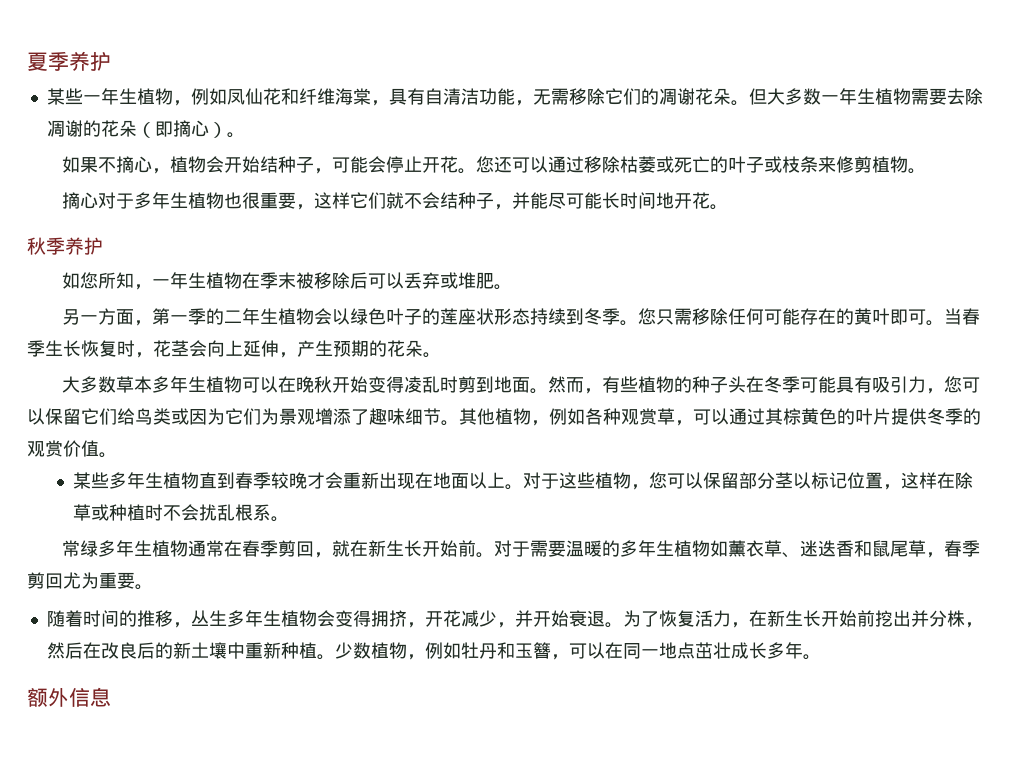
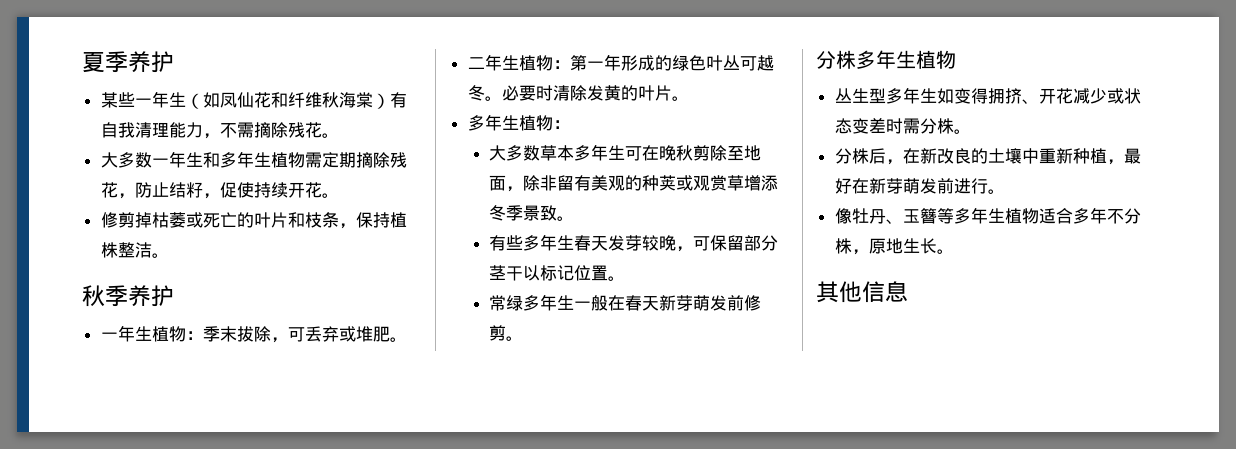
- 某些一年生植物，例如凤仙花和纤维海棠，具有自清洁功能，无需移除它们的凋谢花朵。但大多数一年生植物需要去除凋谢的花朵（即摘心）。
- 如果不摘心，植物会开始结种子，可能会停止开花。您还可以通过移除枯萎或死亡的叶子或枝条来修剪植物。
- 摘心对于多年生植物也很重要，这样它们就不会结种子，并能尽可能长时间地开花。
+ 某些一年生（如凤仙花和纤维秋海棠）有自我清理能力，不需摘除残花。
+ 大多数一年生和多年生植物需定期摘除残花，防止结籽，促使持续开花。
+ 修剪掉枯萎或死亡的叶片和枝条，保持植株整洁。
  秋季养护
- 如您所知，一年生植物在季末被移除后可以丢弃或堆肥。
- 另一方面，第一季的二年生植物会以绿色叶子的莲座状形态持续到冬季。您只需移除任何可能存在的黄叶即可。当春季生长恢复时，花茎会向上延伸，产生预期的花朵。
- 大多数草本多年生植物可以在晚秋开始变得凌乱时剪到地面。然而，有些植物的种子头在冬季可能具有吸引力，您可以保留它们给鸟类或因为它们为景观增添了趣味细节。其他植物，例如各种观赏草，可以通过其棕黄色的叶片提供冬季的观赏价值。
- 某些多年生植物直到春季较晚才会重新出现在地面以上。对于这些植物，您可以保留部分茎以标记位置，这样在除草或种植时不会扰乱根系。
- 常绿多年生植物通常在春季剪回，就在新生长开始前。对于需要温暖的多年生植物如薰衣草、迷迭香和鼠尾草，春季剪回尤为重要。
- 随着时间的推移，丛生多年生植物会变得拥挤，开花减少，并开始衰退。为了恢复活力，在新生长开始前挖出并分株，然后在改良后的新土壤中重新种植。少数植物，例如牡丹和玉簪，可以在同一地点茁壮成长多年。
- 额外信息
+ 一年生植物：季末拔除，可丢弃或堆肥。
+ 二年生植物：第一年形成的绿色叶丛可越冬。必要时清除发黄的叶片。
+ 多年生植物：
+ 大多数草本多年生可在晚秋剪除至地面，除非留有美观的种荚或观赏草增添冬季景致。
+ 有些多年生春天发芽较晚，可保留部分茎干以标记位置。
+ 常绿多年生一般在春天新芽萌发前修剪。
+ 分株多年生植物
+ 丛生型多年生如变得拥挤、开花减少或状态变差时需分株。
+ 分株后，在新改良的土壤中重新种植，最好在新芽萌发前进行。
+ 像牡丹、玉簪等多年生植物适合多年不分株，原地生长。
+ 其他信息

